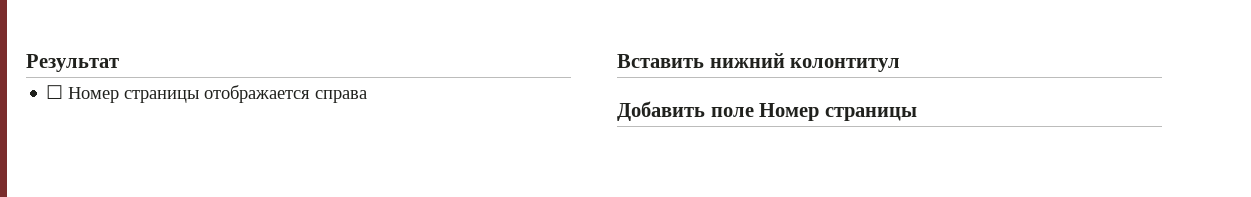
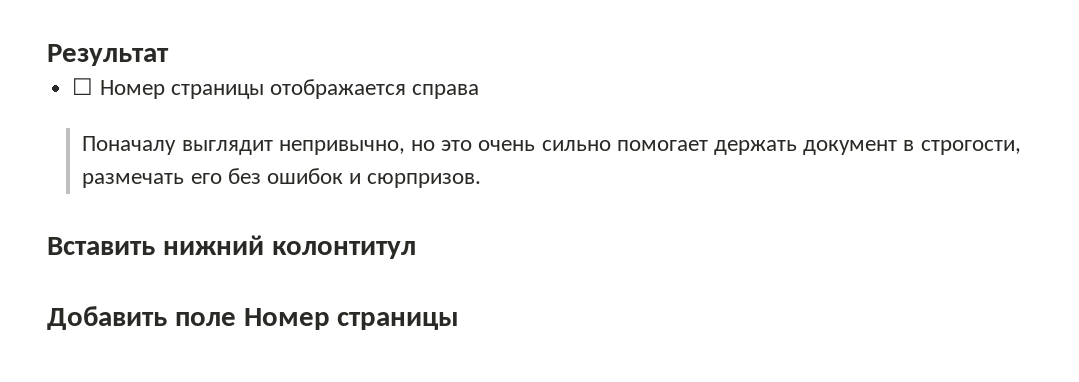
+ Поначалу выглядит непривычно, но это очень сильно помогает держать документ в строгости, размечать его без ошибок и сюрпризов.

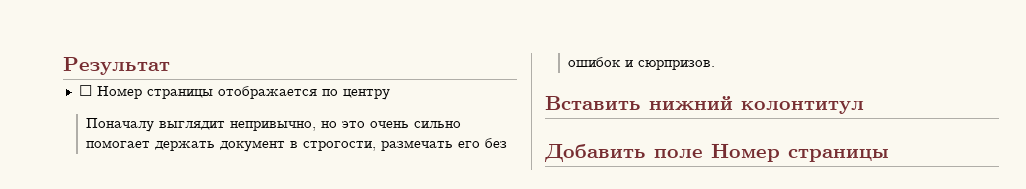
- ☐ Номер страницы отображается справа
+ ☐ Номер страницы отображается по центру

